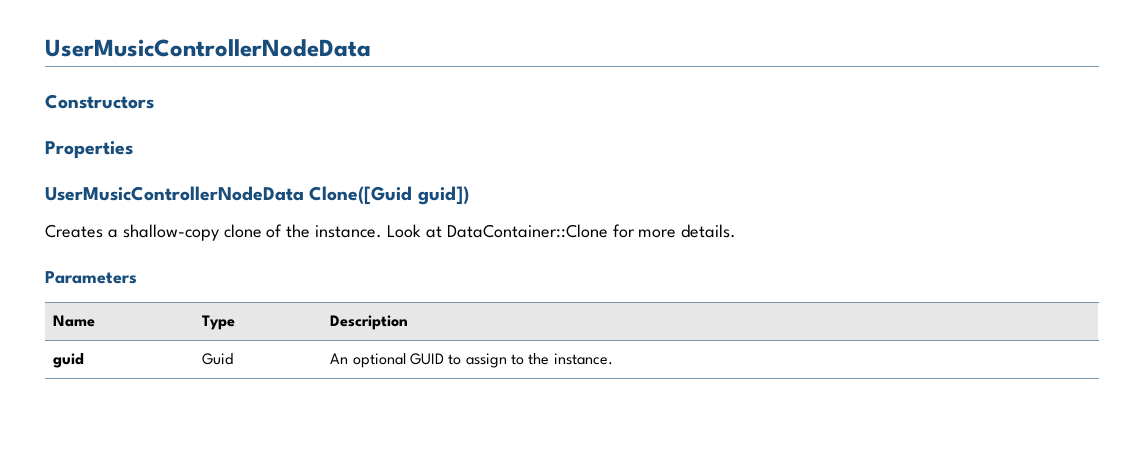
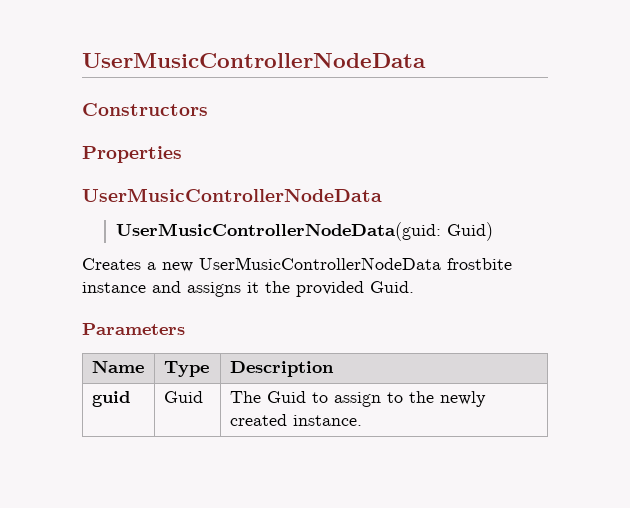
  Properties
- UserMusicControllerNodeData Clone([Guid guid])
+ UserMusicControllerNodeData
+ UserMusicControllerNodeData(guid: Guid)
- Creates a shallow-copy clone of the instance. Look at DataContainer::Clone for more details.
+ Creates a new UserMusicControllerNodeData frostbite instance and assigns it the provided Guid.
- guid | Guid | An optional GUID to assign to the instance.
+ guid | Guid | The Guid to assign to the newly created instance.

